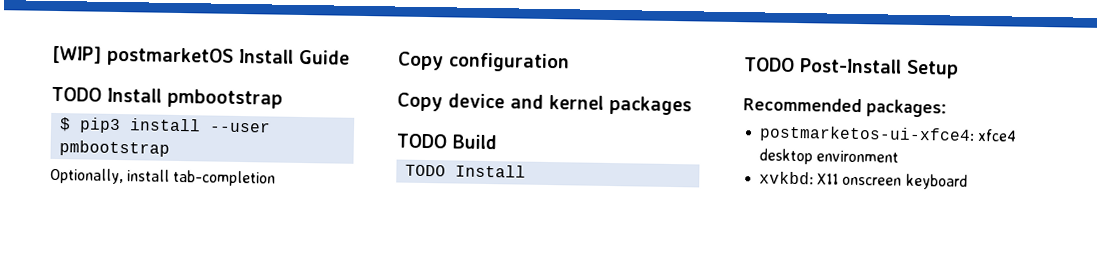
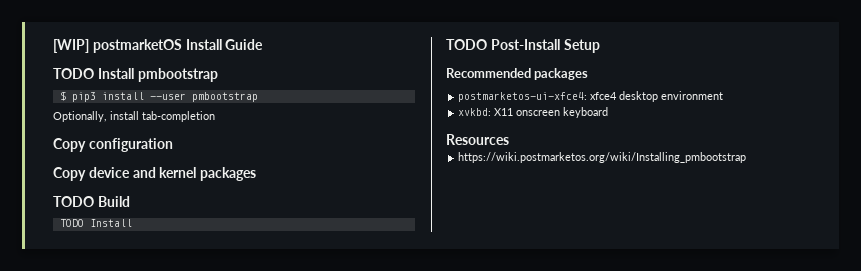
- Recommended packages:
+ Recommended packages
+ Resources
+ https://wiki.postmarketos.org/wiki/Installing_pmbootstrap

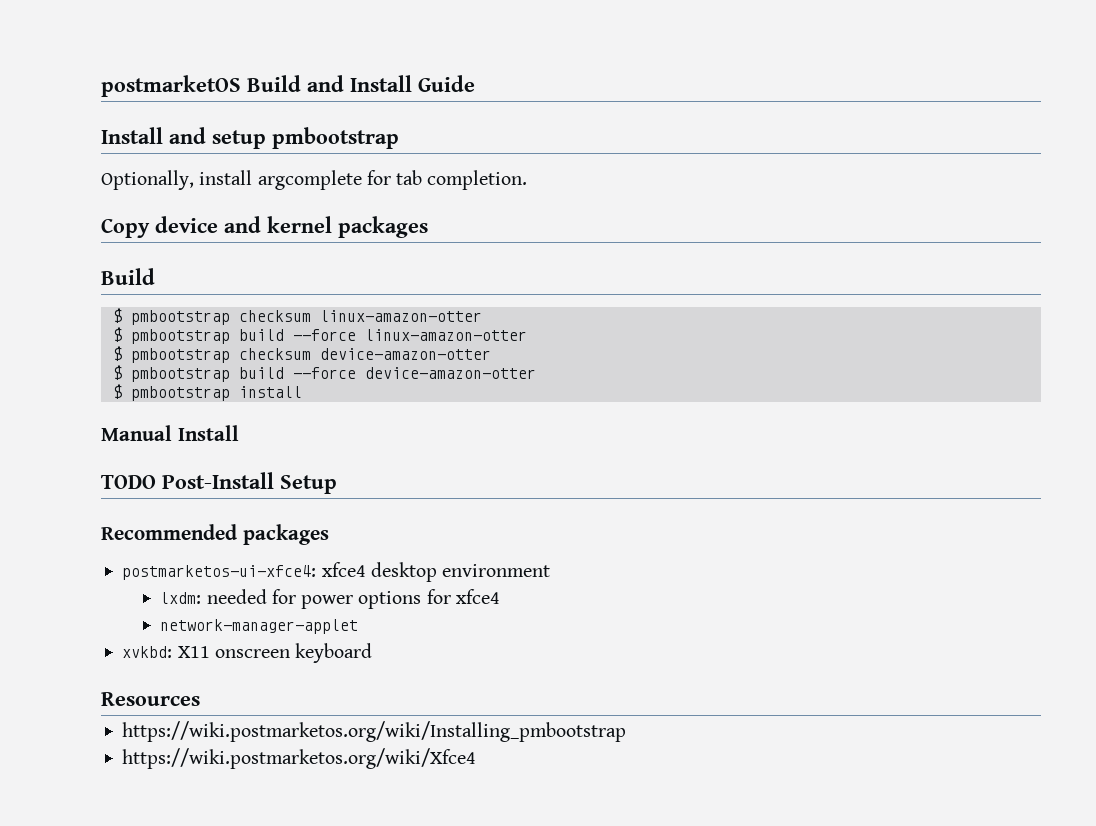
- [WIP] postmarketOS Install Guide
+ postmarketOS Build and Install Guide
- TODO Install pmbootstrap
- $ pip3 install --user pmbootstrap
+ Install and setup pmbootstrap
- Optionally, install tab-completion
- Copy configuration
+ Optionally, install argcomplete for tab completion.
  Copy device and kernel packages
- TODO Build
- TODO Install
+ Build
+ $ pmbootstrap checksum linux-amazon-otter
+ $ pmbootstrap build --force linux-amazon-otter
+ $ pmbootstrap checksum device-amazon-otter
+ $ pmbootstrap build --force device-amazon-otter
+ $ pmbootstrap install
+ Manual Install
+ lxdm: needed for power options for xfce4
+ network-manager-applet
+ https://wiki.postmarketos.org/wiki/Xfce4

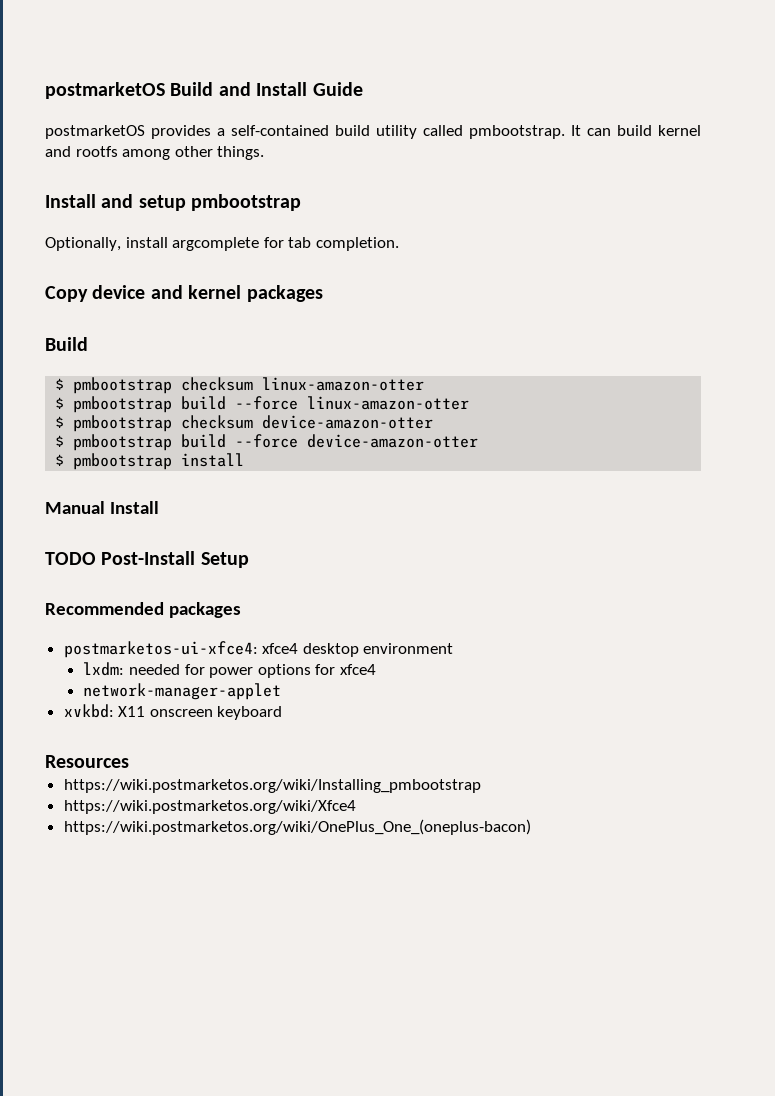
+ postmarketOS provides a self-contained build utility called pmbootstrap. It can build kernel and rootfs among other things.
+ https://wiki.postmarketos.org/wiki/OnePlus_One_(oneplus-bacon)

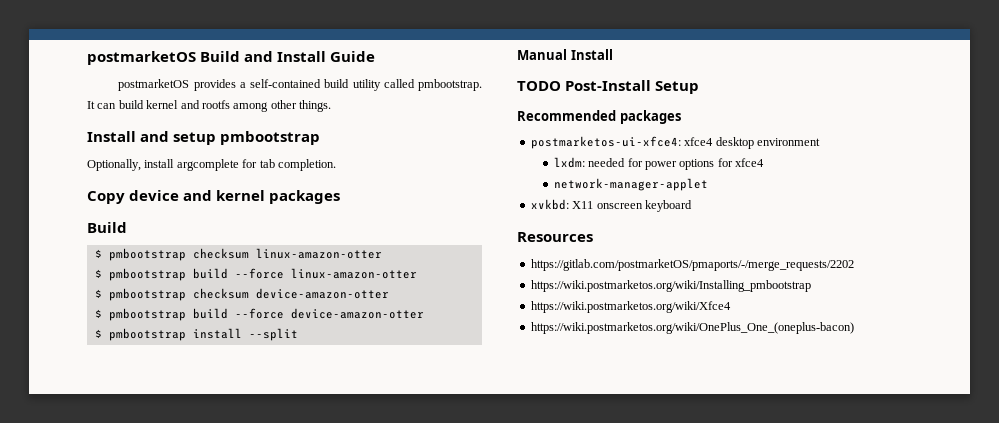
- $ pmbootstrap install
+ $ pmbootstrap install --split
+ https://gitlab.com/postmarketOS/pmaports/-/merge_requests/2202

